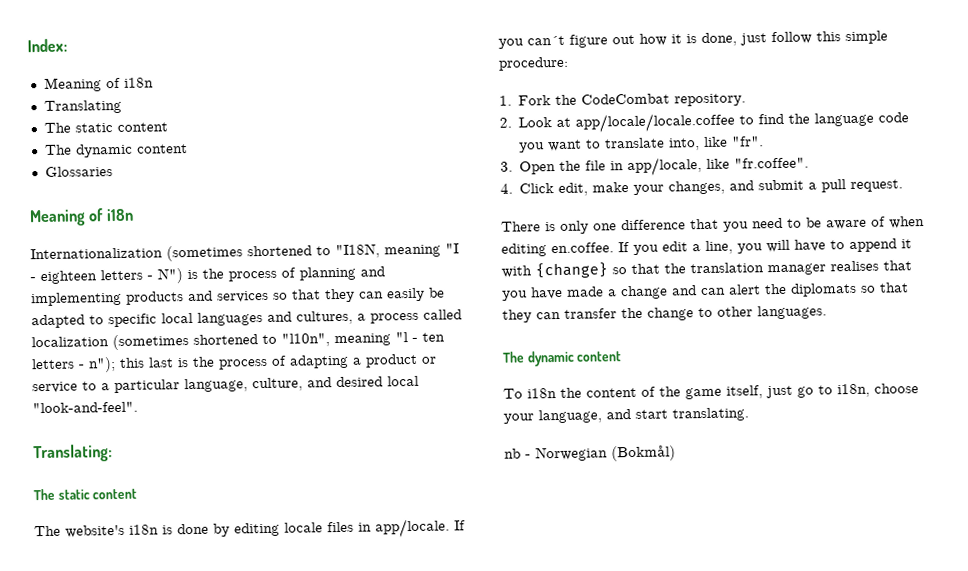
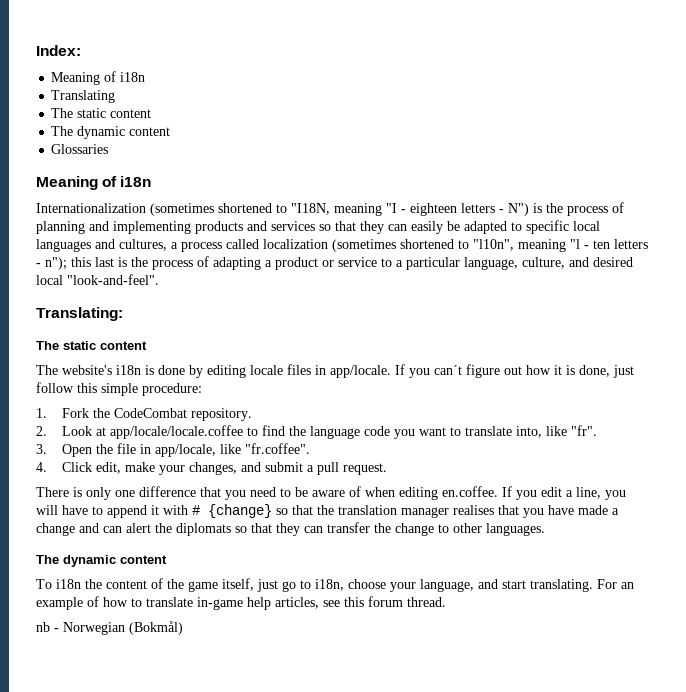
- There is only one difference that you need to be aware of when editing en.coffee. If you edit a line, you will have to append it with {change} so that the translation manager realises that you have made a change and can alert the diplomats so that they can transfer the change to other languages.
+ There is only one difference that you need to be aware of when editing en.coffee. If you edit a line, you will have to append it with # {change} so that the translation manager realises that you have made a change and can alert the diplomats so that they can transfer the change to other languages.
+ For an example of how to translate in-game help articles, see this forum thread.

